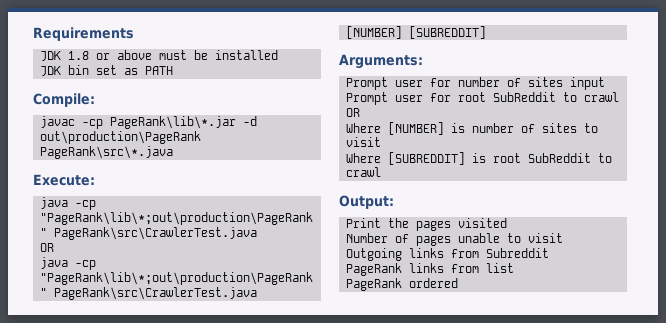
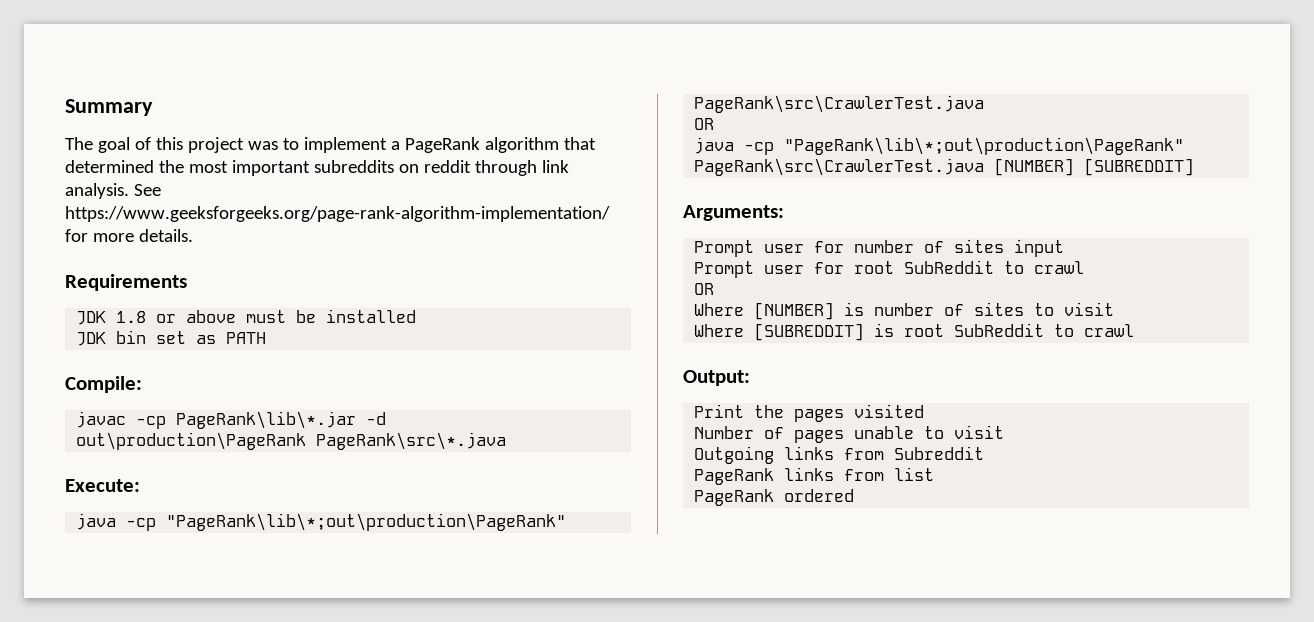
+ Summary
+ The goal of this project was to implement a PageRank algorithm that determined the most important subreddits on reddit through link analysis. See https://www.geeksforgeeks.org/page-rank-algorithm-implementation/ for more details.

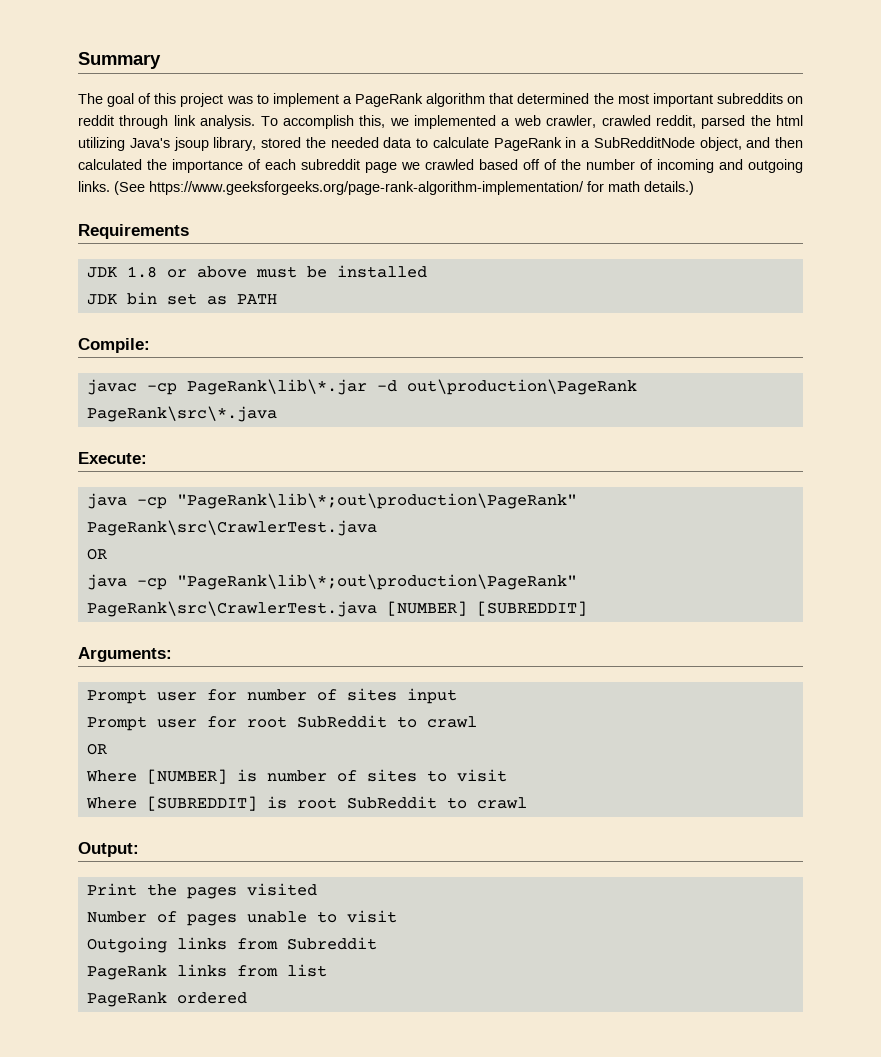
- See https://www.geeksforgeeks.org/page-rank-algorithm-implementation/ for more details.
+ To accomplish this, we implemented a web crawler, crawled reddit, parsed the html utilizing Java's jsoup library, stored the needed data to calculate PageRank in a SubRedditNode object, and then calculated the importance of each subreddit page we crawled based off of the number of incoming and outgoing links. (See https://www.geeksforgeeks.org/page-rank-algorithm-implementation/ for math details.)

